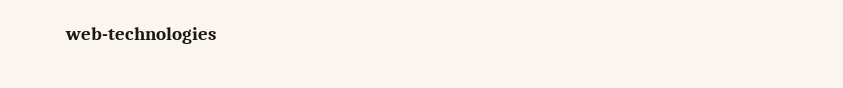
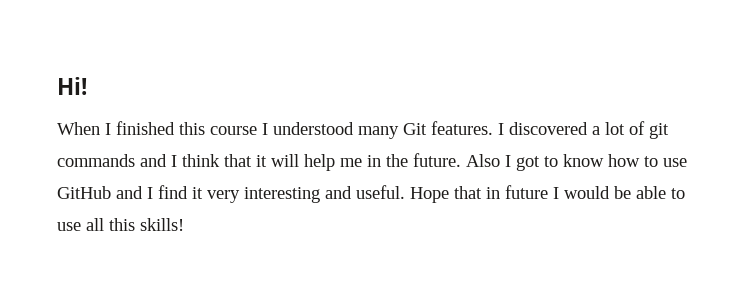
- web-technologies
+ Hi!
+ When I finished this course I understood many Git features. I discovered a lot of git commands and I think that it will help me in the future. Also I got to know how to use GitHub and I find it very interesting and useful. Hope that in future I would be able to use all this skills!

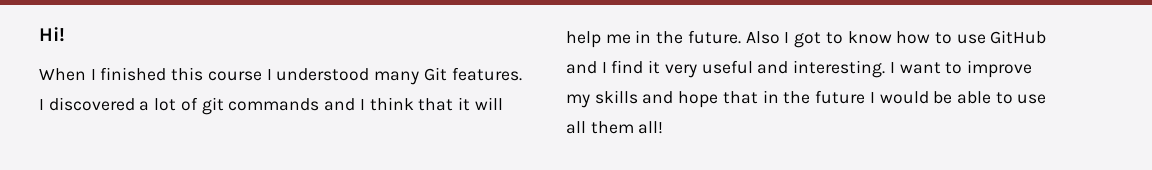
- Also I got to know how to use GitHub and I find it very interesting and useful. Hope that in future I would be able to use all this skills!
+ Also I got to know how to use GitHub and I find it very useful and interesting. I want to improve my skills and hope that in the future I would be able to use all them all!

